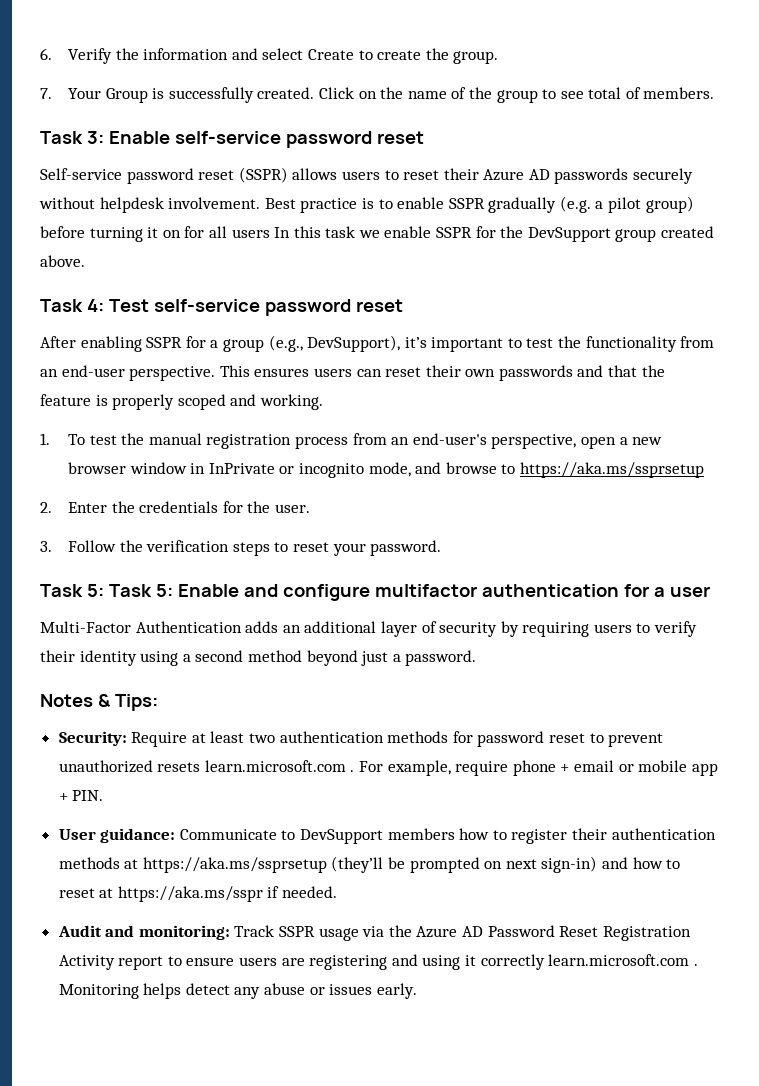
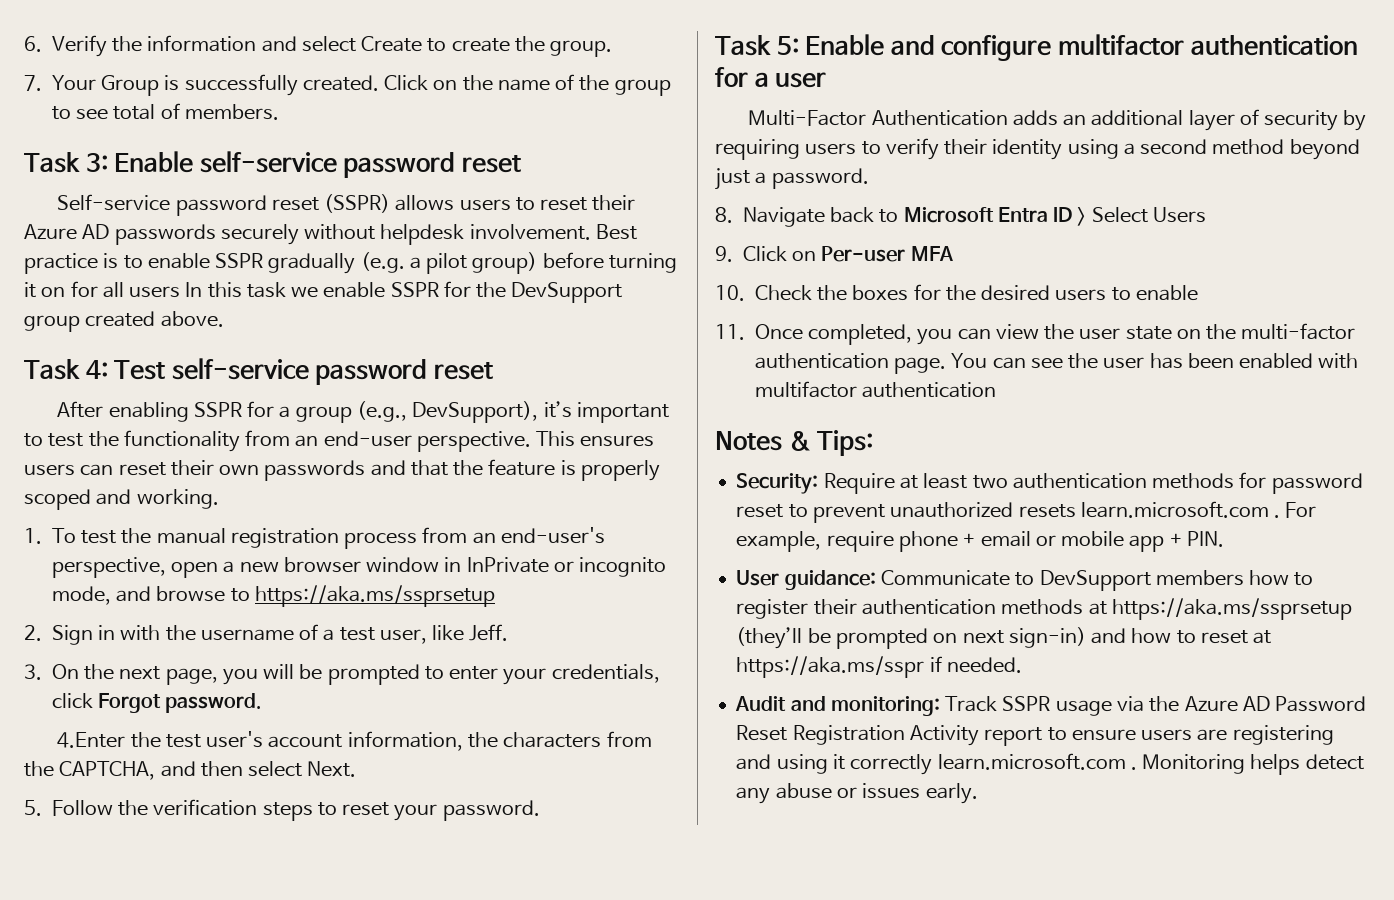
- 2. Enter the credentials for the user.
- 3. Follow the verification steps to reset your password.
+ 2. Sign in with the username of a test user, like Jeff.
+ 3. On the next page, you will be prompted to enter your credentials, click Forgot password.
+ 4.Enter the test user's account information, the characters from the CAPTCHA, and then select Next.
+ 5. Follow the verification steps to reset your password.
- Task 5: Task 5: Enable and configure multifactor authentication for a user
+ Task 5: Enable and configure multifactor authentication for a user
+ 8. Navigate back to Microsoft Entra ID > Select Users
+ 9. Click on Per-user MFA
+ 10. Check the boxes for the desired users to enable
+ 11. Once completed, you can view the user state on the multi-factor authentication page. You can see the user has been enabled with multifactor authentication

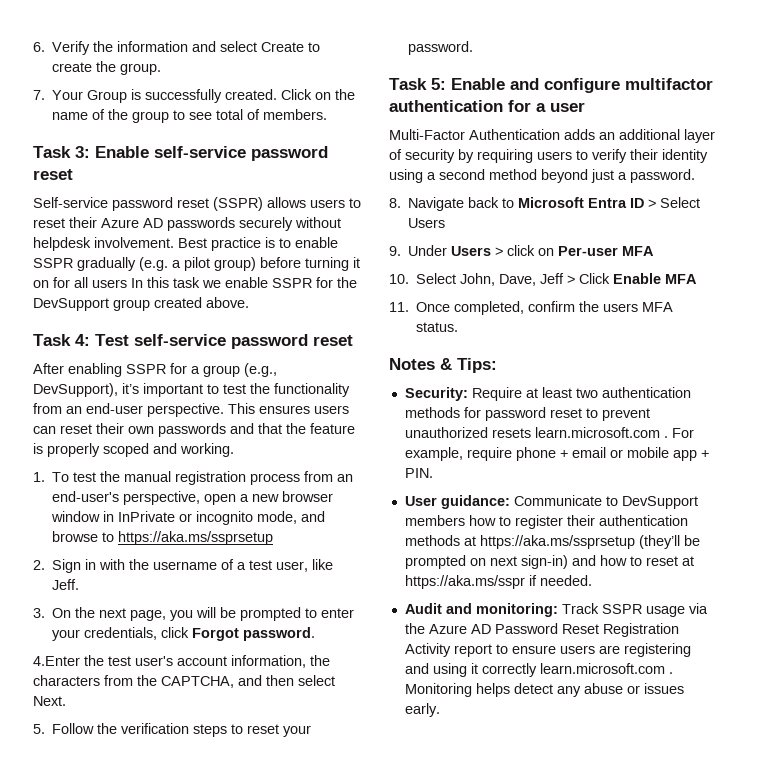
- 9. Click on Per-user MFA
+ 9. Under Users > click on Per-user MFA
- 10. Check the boxes for the desired users to enable
- 11. Once completed, you can view the user state on the multi-factor authentication page. You can see the user has been enabled with multifactor authentication
+ 10. Select John, Dave, Jeff > Click Enable MFA
+ 11. Once completed, confirm the users MFA status.

